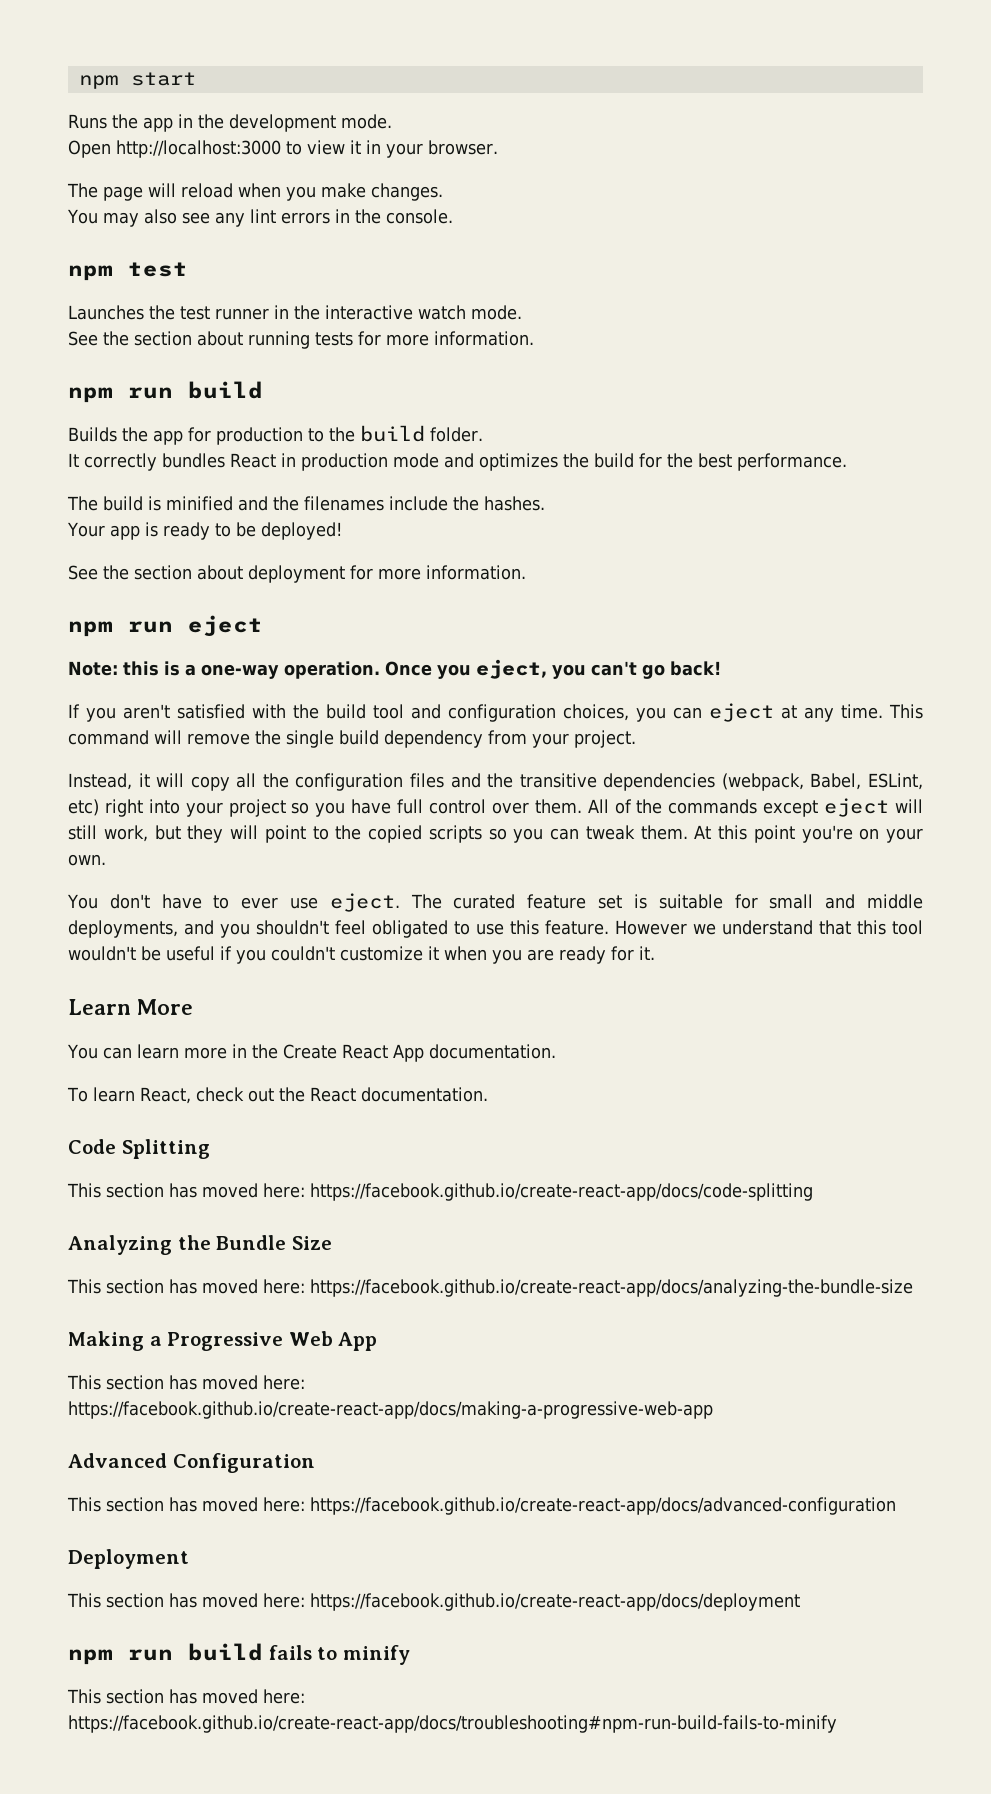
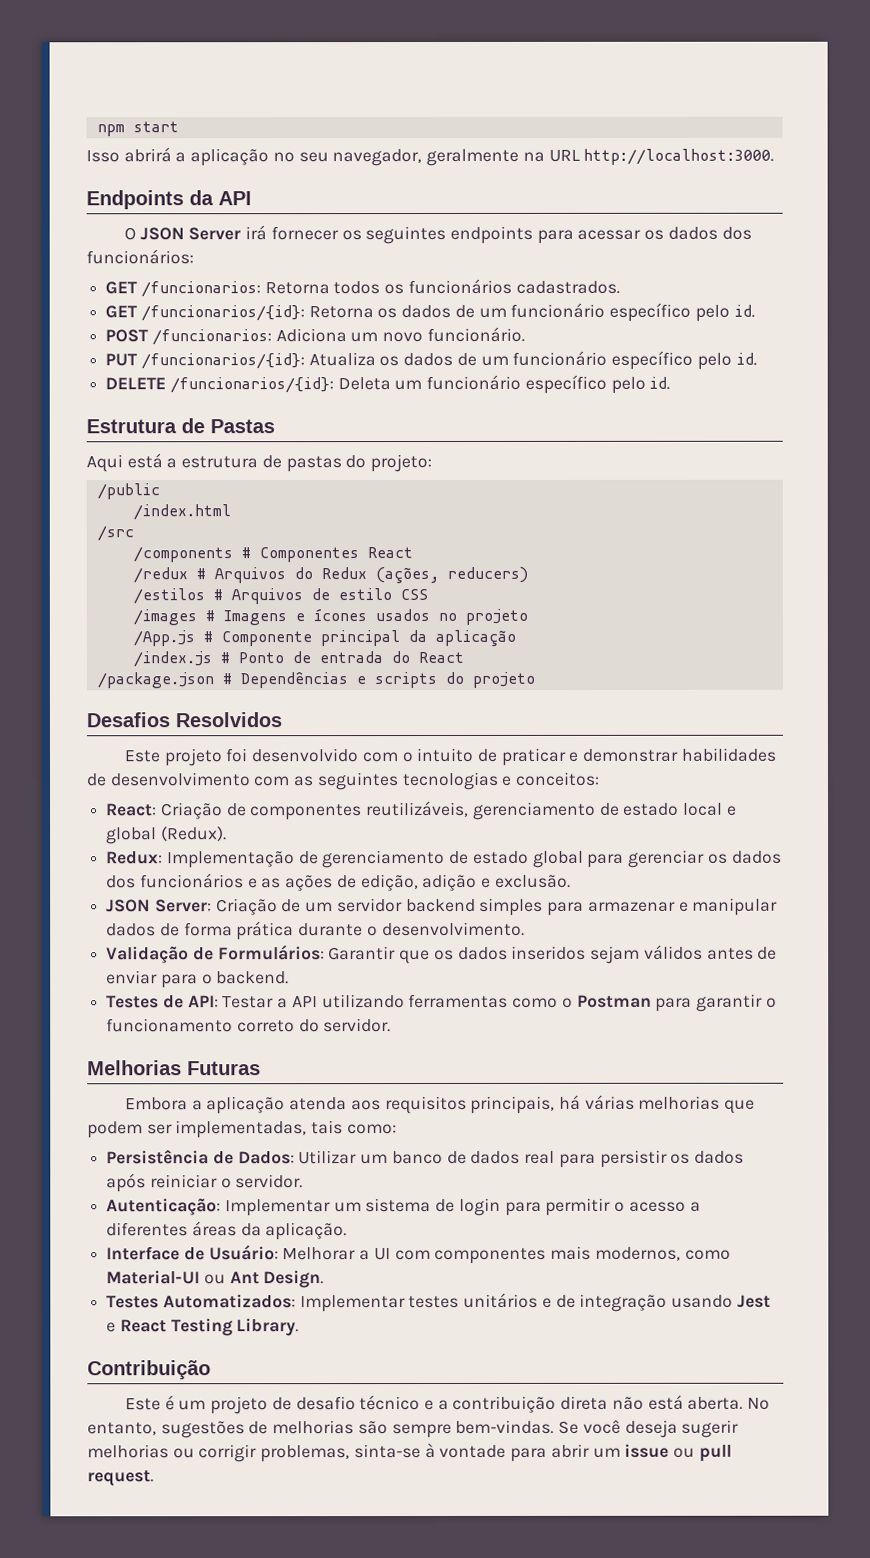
- Runs the app in the development mode.
- Open http://localhost:3000 to view it in your browser.
- The page will reload when you make changes.
- You may also see any lint errors in the console.
- npm test
- Launches the test runner in the interactive watch mode.
- See the section about running tests for more information.
- npm run build
- Builds the app for production to the build folder.
- It correctly bundles React in production mode and optimizes the build for the best performance.
- The build is minified and the filenames include the hashes.
- Your app is ready to be deployed!
- See the section about deployment for more information.
- npm run eject
- Note: this is a one-way operation. Once you eject, you can't go back!
- If you aren't satisfied with the build tool and configuration choices, you can eject at any time. This command will remove the single build dependency from your project.
- Instead, it will copy all the configuration files and the transitive dependencies (webpack, Babel, ESLint, etc) right into your project so you have full control over them. All of the commands except eject will still work, but they will point to the copied scripts so you can tweak them. At this point you're on your own.
- You don't have to ever use eject. The curated feature set is suitable for small and middle deployments, and you shouldn't feel obligated to use this feature. However we understand that this tool wouldn't be useful if you couldn't customize it when you are ready for it.
- Learn More
- You can learn more in the Create React App documentation.
- To learn React, check out the React documentation.
- Code Splitting
- This section has moved here: https://facebook.github.io/create-react-app/docs/code-splitting
- Analyzing the Bundle Size
- This section has moved here: https://facebook.github.io/create-react-app/docs/analyzing-the-bundle-size
- Making a Progressive Web App
- This section has moved here: https://facebook.github.io/create-react-app/docs/making-a-progressive-web-app
- Advanced Configuration
- This section has moved here: https://facebook.github.io/create-react-app/docs/advanced-configuration
- Deployment
- This section has moved here: https://facebook.github.io/create-react-app/docs/deployment
- npm run build fails to minify
- This section has moved here: https://facebook.github.io/create-react-app/docs/troubleshooting#npm-run-build-fails-to-minify
+ Isso abrirá a aplicação no seu navegador, geralmente na URL http://localhost:3000.
+ Endpoints da API
+ O JSON Server irá fornecer os seguintes endpoints para acessar os dados dos funcionários:
+ GET /funcionarios: Retorna todos os funcionários cadastrados.
+ GET /funcionarios/{id}: Retorna os dados de um funcionário específico pelo id.
+ POST /funcionarios: Adiciona um novo funcionário.
+ PUT /funcionarios/{id}: Atualiza os dados de um funcionário específico pelo id.
+ DELETE /funcionarios/{id}: Deleta um funcionário específico pelo id.
+ Estrutura de Pastas
+ Aqui está a estrutura de pastas do projeto:
+ /public
+ /index.html
+ /src
+ /components # Componentes React
+ /redux # Arquivos do Redux (ações, reducers)
+ /estilos # Arquivos de estilo CSS
+ /images # Imagens e ícones usados no projeto
+ /App.js # Componente principal da aplicação
+ /index.js # Ponto de entrada do React
+ /package.json # Dependências e scripts do projeto
+ Desafios Resolvidos
+ Este projeto foi desenvolvido com o intuito de praticar e demonstrar habilidades de desenvolvimento com as seguintes tecnologias e conceitos:
+ React: Criação de componentes reutilizáveis, gerenciamento de estado local e global (Redux).
+ Redux: Implementação de gerenciamento de estado global para gerenciar os dados dos funcionários e as ações de edição, adição e exclusão.
+ JSON Server: Criação de um servidor backend simples para armazenar e manipular dados de forma prática durante o desenvolvimento.
+ Validação de Formulários: Garantir que os dados inseridos sejam válidos antes de enviar para o backend.
+ Testes de API: Testar a API utilizando ferramentas como o Postman para garantir o funcionamento correto do servidor.
+ Melhorias Futuras
+ Embora a aplicação atenda aos requisitos principais, há várias melhorias que podem ser implementadas, tais como:
+ Persistência de Dados: Utilizar um banco de dados real para persistir os dados após reiniciar o servidor.
+ Autenticação: Implementar um sistema de login para permitir o acesso a diferentes áreas da aplicação.
+ Interface de Usuário: Melhorar a UI com componentes mais modernos, como Material-UI ou Ant Design.
+ Testes Automatizados: Implementar testes unitários e de integração usando Jest e React Testing Library.
+ Contribuição
+ Este é um projeto de desafio técnico e a contribuição direta não está aberta. No entanto, sugestões de melhorias são sempre bem-vindas. Se você deseja sugerir melhorias ou corrigir problemas, sinta-se à vontade para abrir um issue ou pull request.

